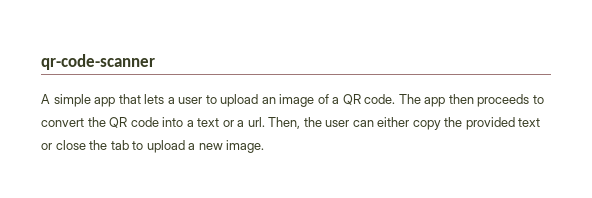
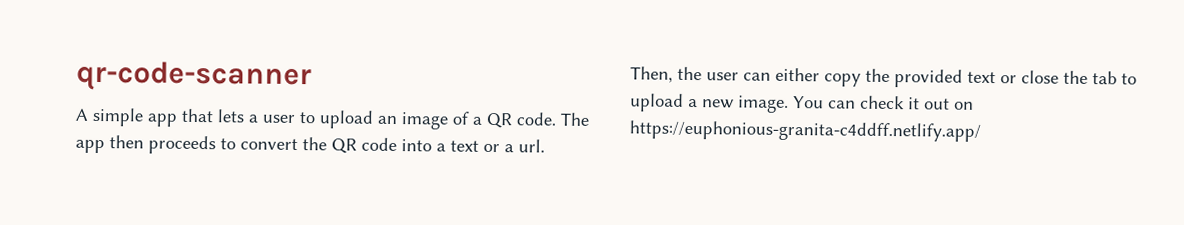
+ You can check it out on https://euphonious-granita-c4ddff.netlify.app/

